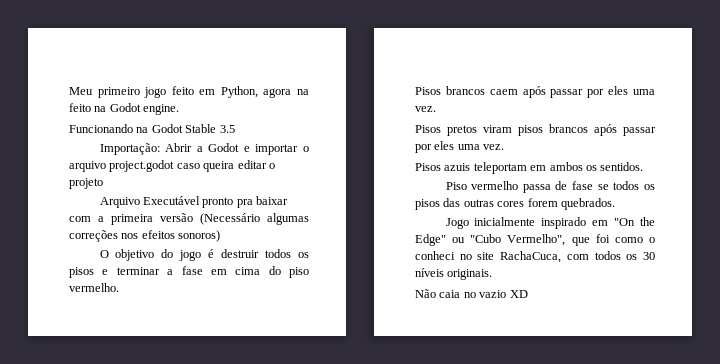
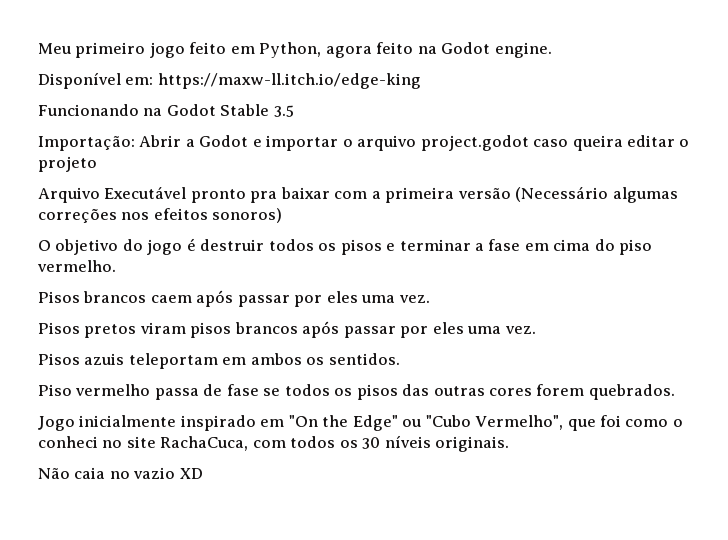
- Meu primeiro jogo feito em Python, agora na feito na Godot engine.
+ Meu primeiro jogo feito em Python, agora feito na Godot engine.
+ Disponível em: https://maxw-ll.itch.io/edge-king

